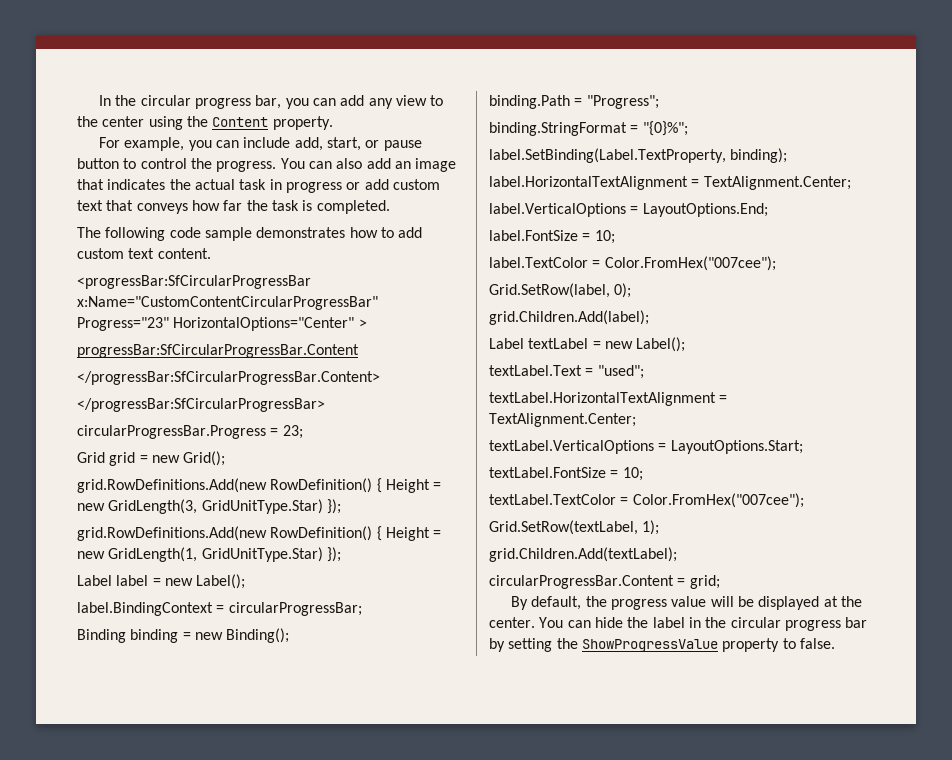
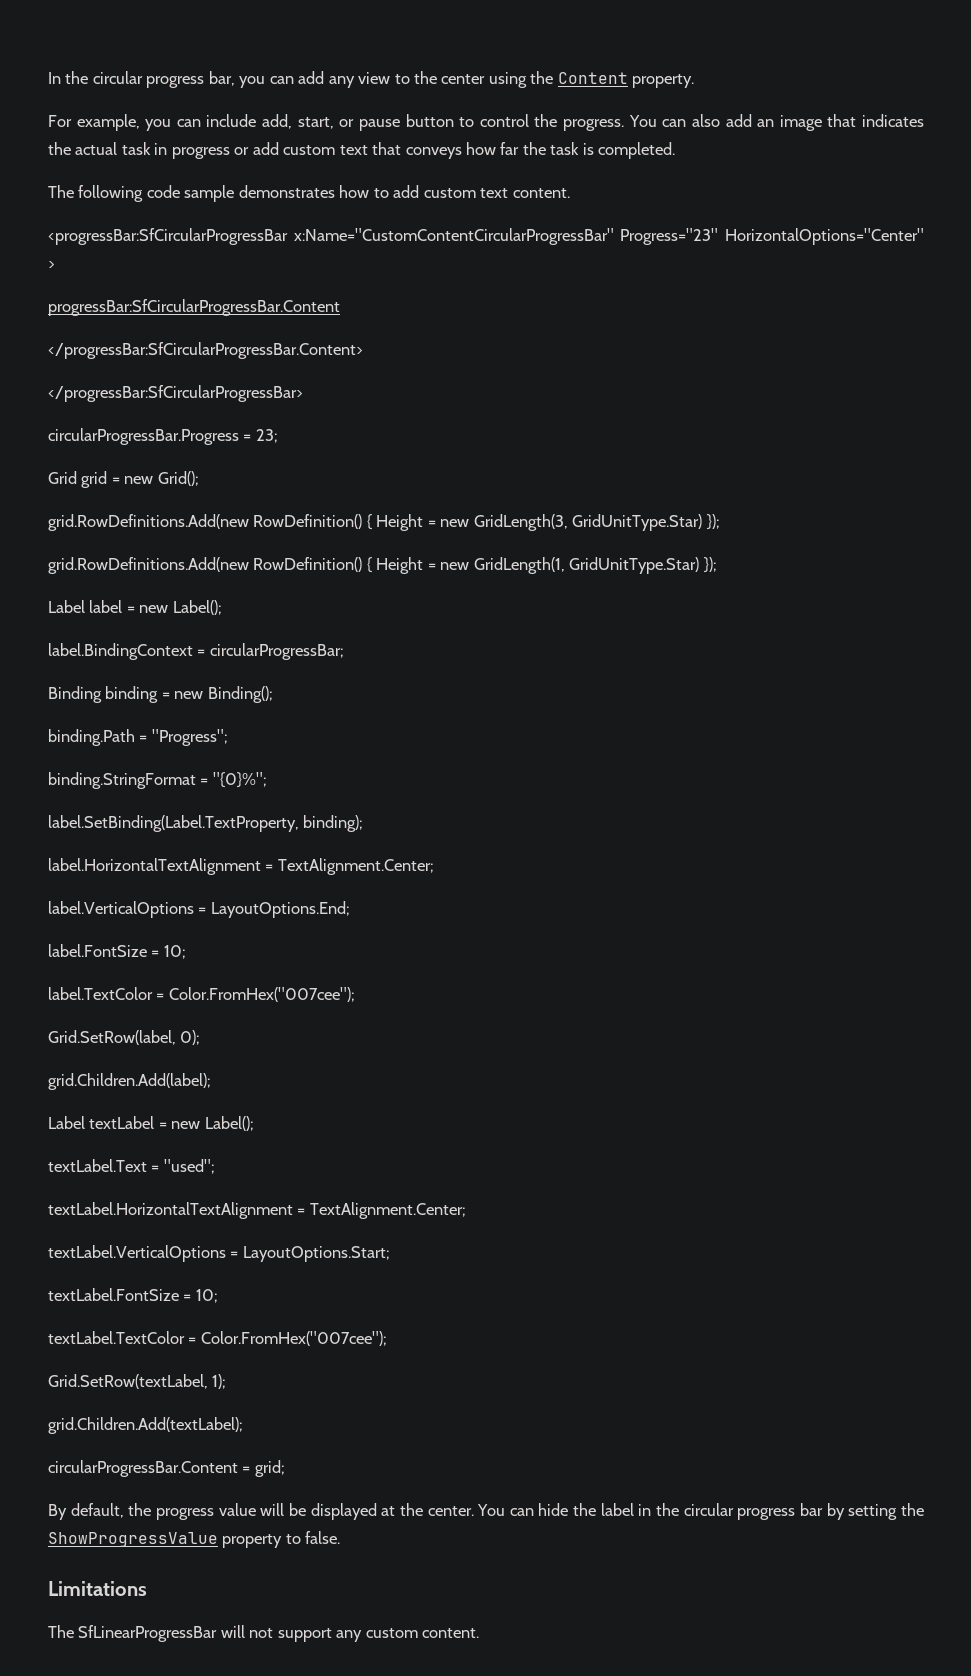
+ Limitations
+ The SfLinearProgressBar will not support any custom content.

